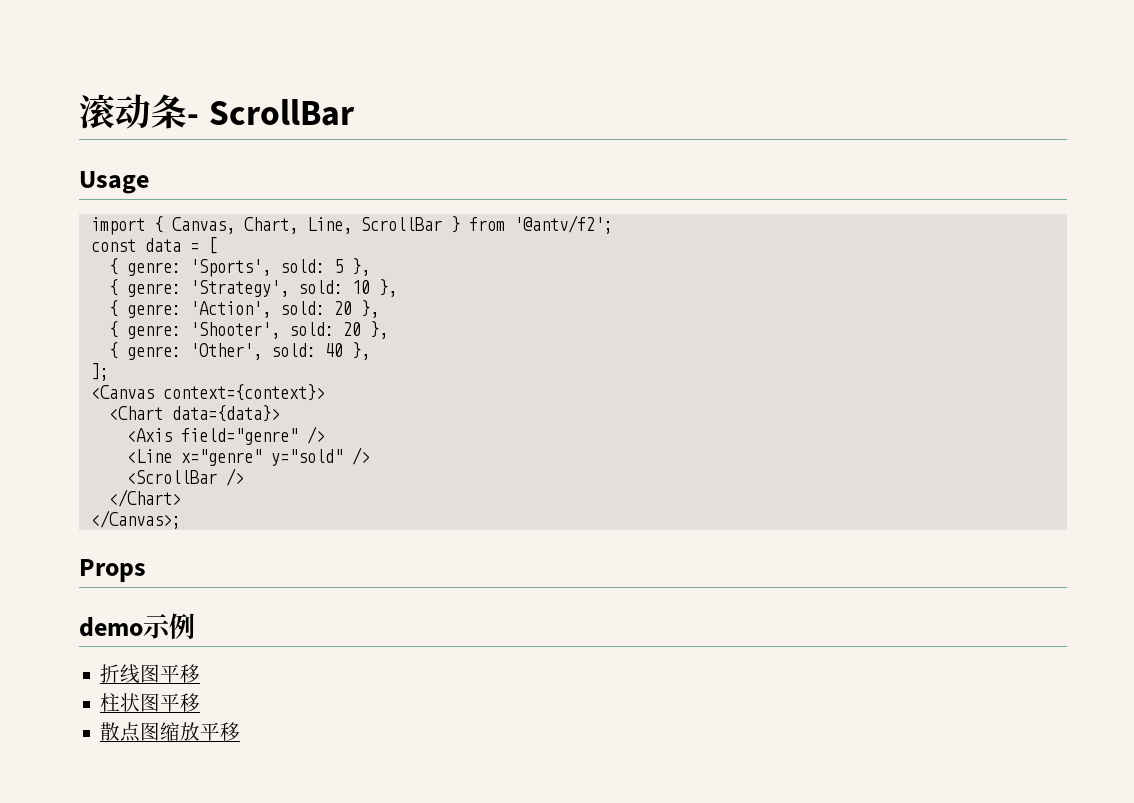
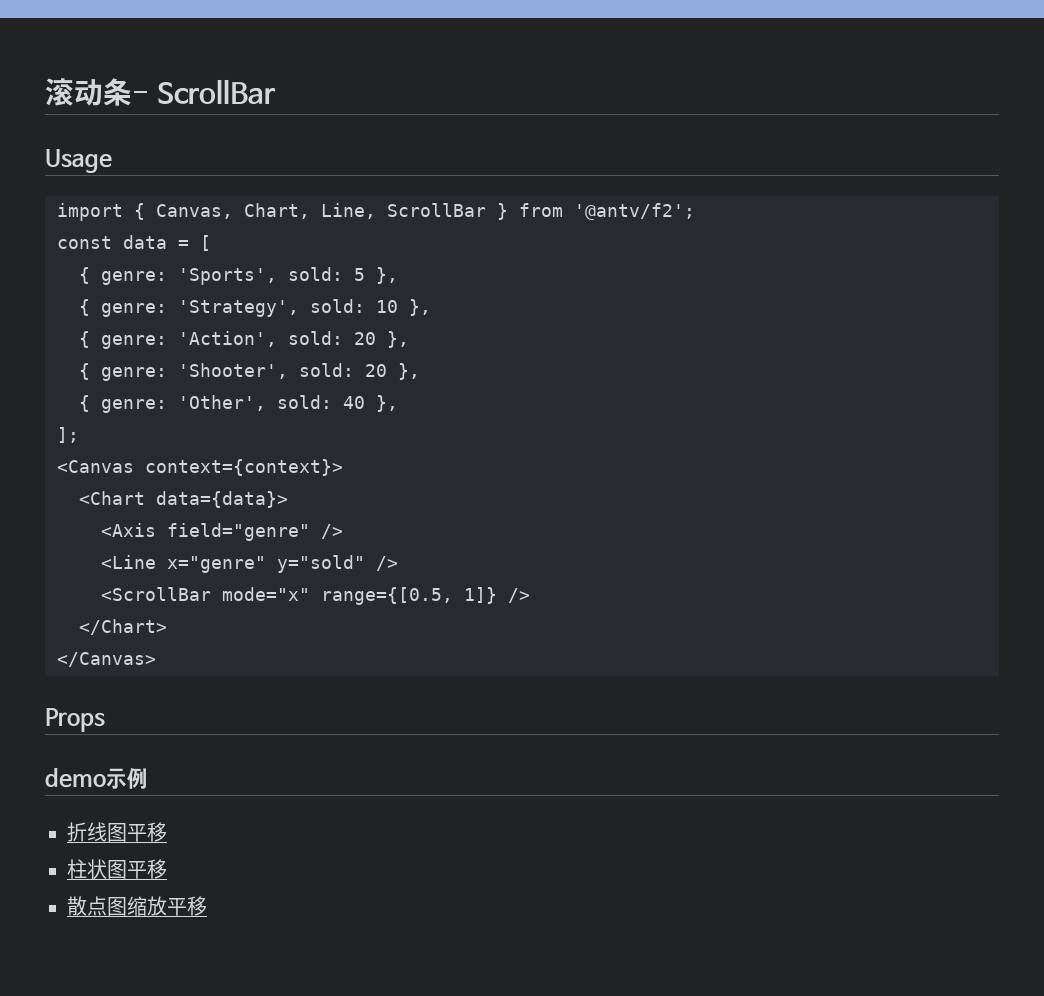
- <ScrollBar />
+ <ScrollBar mode="x" range={[0.5, 1]} />
- </Canvas>;
+ </Canvas>

